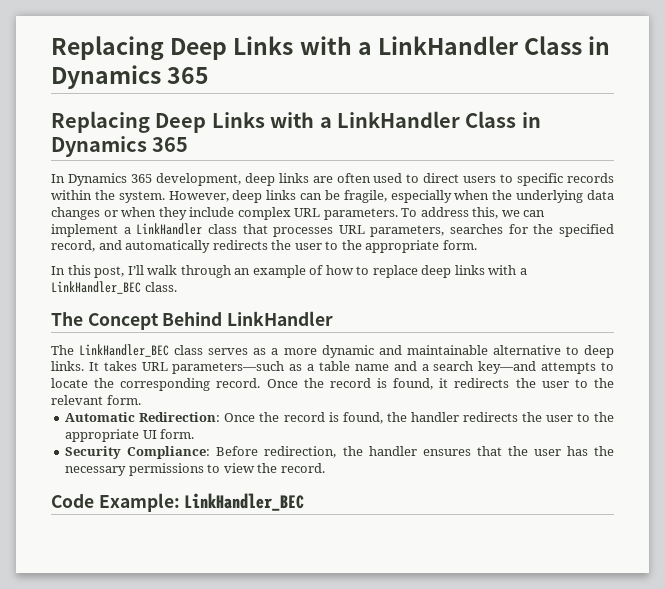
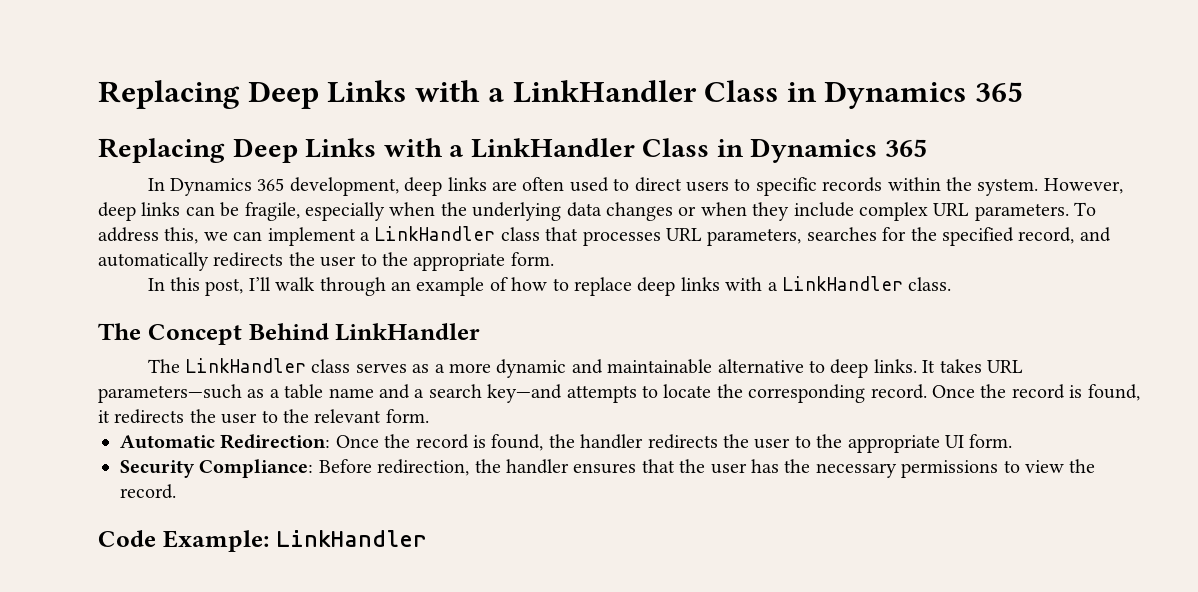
- In this post, I’ll walk through an example of how to replace deep links with a LinkHandler_BEC class.
+ In this post, I’ll walk through an example of how to replace deep links with a LinkHandler class.
- The LinkHandler_BEC class serves as a more dynamic and maintainable alternative to deep links.
+ The LinkHandler class serves as a more dynamic and maintainable alternative to deep links.
- Code Example: LinkHandler_BEC
+ Code Example: LinkHandler

